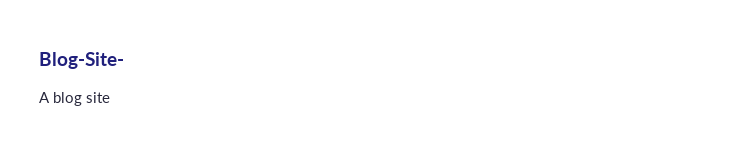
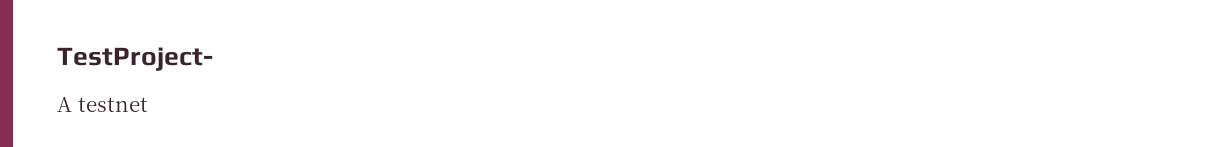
- Blog-Site-
+ TestProject-
- A blog site
+ A testnet

